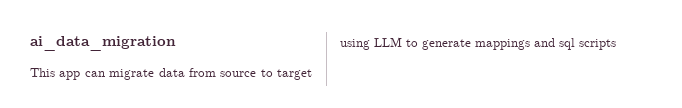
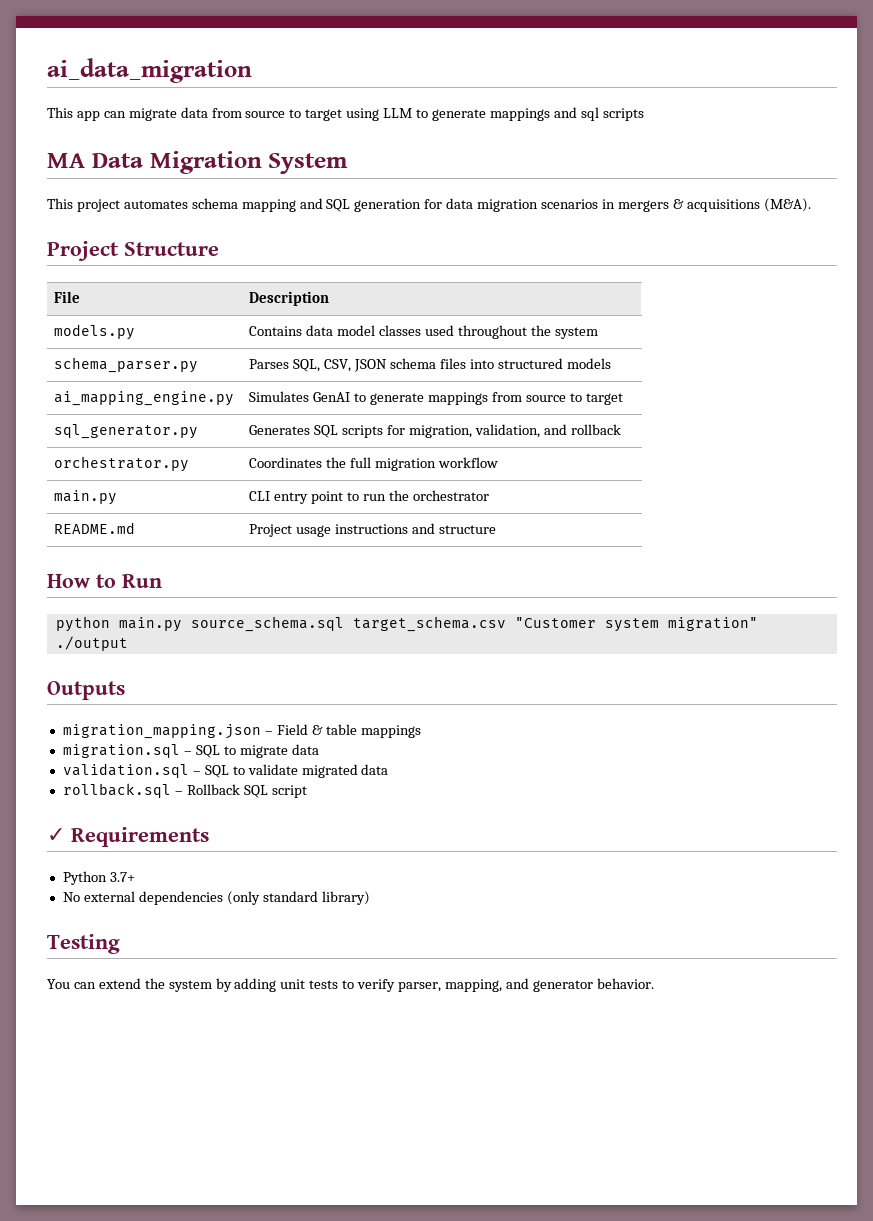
+ MA Data Migration System
+ This project automates schema mapping and SQL generation for data migration scenarios in mergers & acquisitions (M&A).
+ Project Structure
+ File | Description
+ models.py | Contains data model classes used throughout the system
+ schema_parser.py | Parses SQL, CSV, JSON schema files into structured models
+ ai_mapping_engine.py | Simulates GenAI to generate mappings from source to target
+ sql_generator.py | Generates SQL scripts for migration, validation, and rollback
+ orchestrator.py | Coordinates the full migration workflow
+ main.py | CLI entry point to run the orchestrator
+ README.md | Project usage instructions and structure
+ How to Run
+ python main.py source_schema.sql target_schema.csv "Customer system migration" ./output
+ Outputs
+ migration_mapping.json – Field & table mappings
+ migration.sql – SQL to migrate data
+ validation.sql – SQL to validate migrated data
+ rollback.sql – Rollback SQL script
+ ✓ Requirements
+ Python 3.7+
+ No external dependencies (only standard library)
+ Testing
+ You can extend the system by adding unit tests to verify parser, mapping, and generator behavior.

